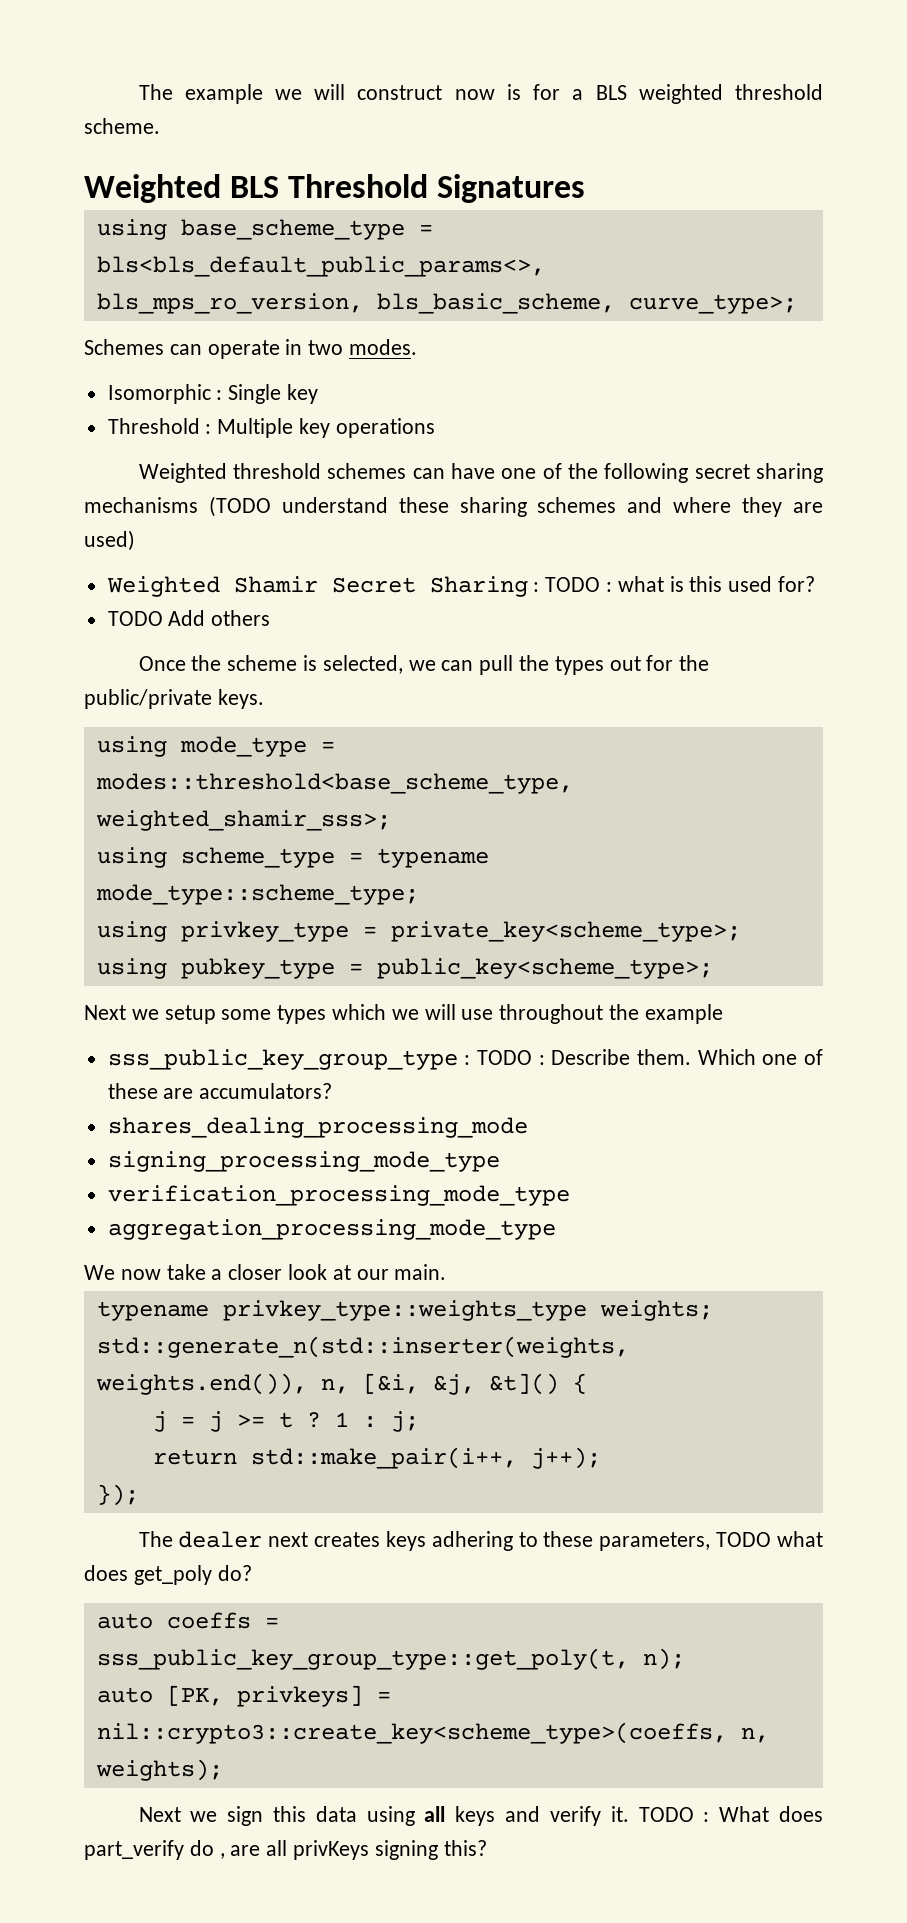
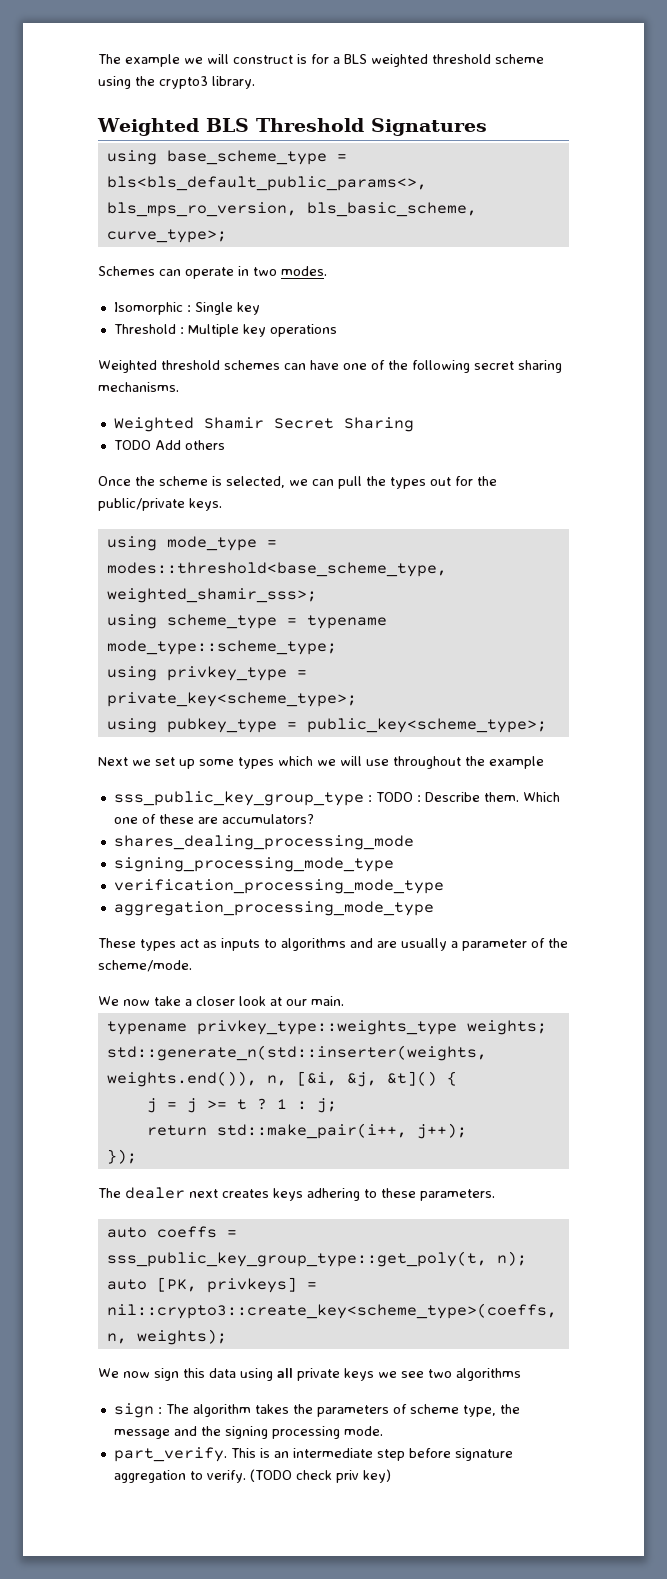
- The example we will construct now is for a BLS weighted threshold scheme.
+ The example we will construct is for a BLS weighted threshold scheme using the crypto3 library.
- Weighted threshold schemes can have one of the following secret sharing mechanisms (TODO understand these sharing schemes and where they are used)
- Weighted Shamir Secret Sharing : TODO : what is this used for?
+ Weighted threshold schemes can have one of the following secret sharing mechanisms.
+ Weighted Shamir Secret Sharing
- Next we setup some types which we will use throughout the example
+ Next we set up some types which we will use throughout the example
+ These types act as inputs to algorithms and are usually a parameter of the scheme/mode.
- The dealer next creates keys adhering to these parameters, TODO what does get_poly do?
+ The dealer next creates keys adhering to these parameters.
- Next we sign this data using all keys and verify it. TODO : What does part_verify do , are all privKeys signing this?
+ We now sign this data using all private keys we see two algorithms
+ sign : The algorithm takes the parameters of scheme type, the message and the signing processing mode.
+ part_verify. This is an intermediate step before signature aggregation to verify. (TODO check priv key)

